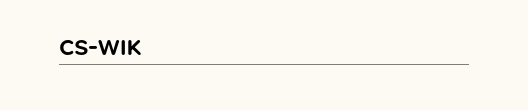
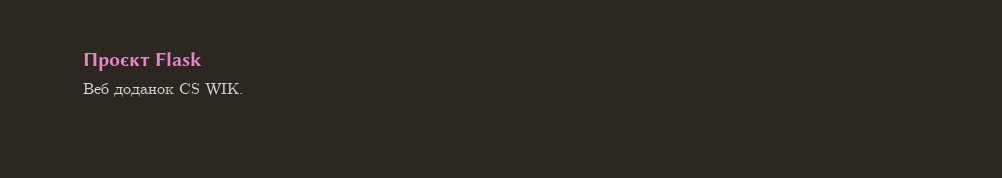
- CS-WIK
+ Проєкт Flask
+ Веб доданок CS WIK.

